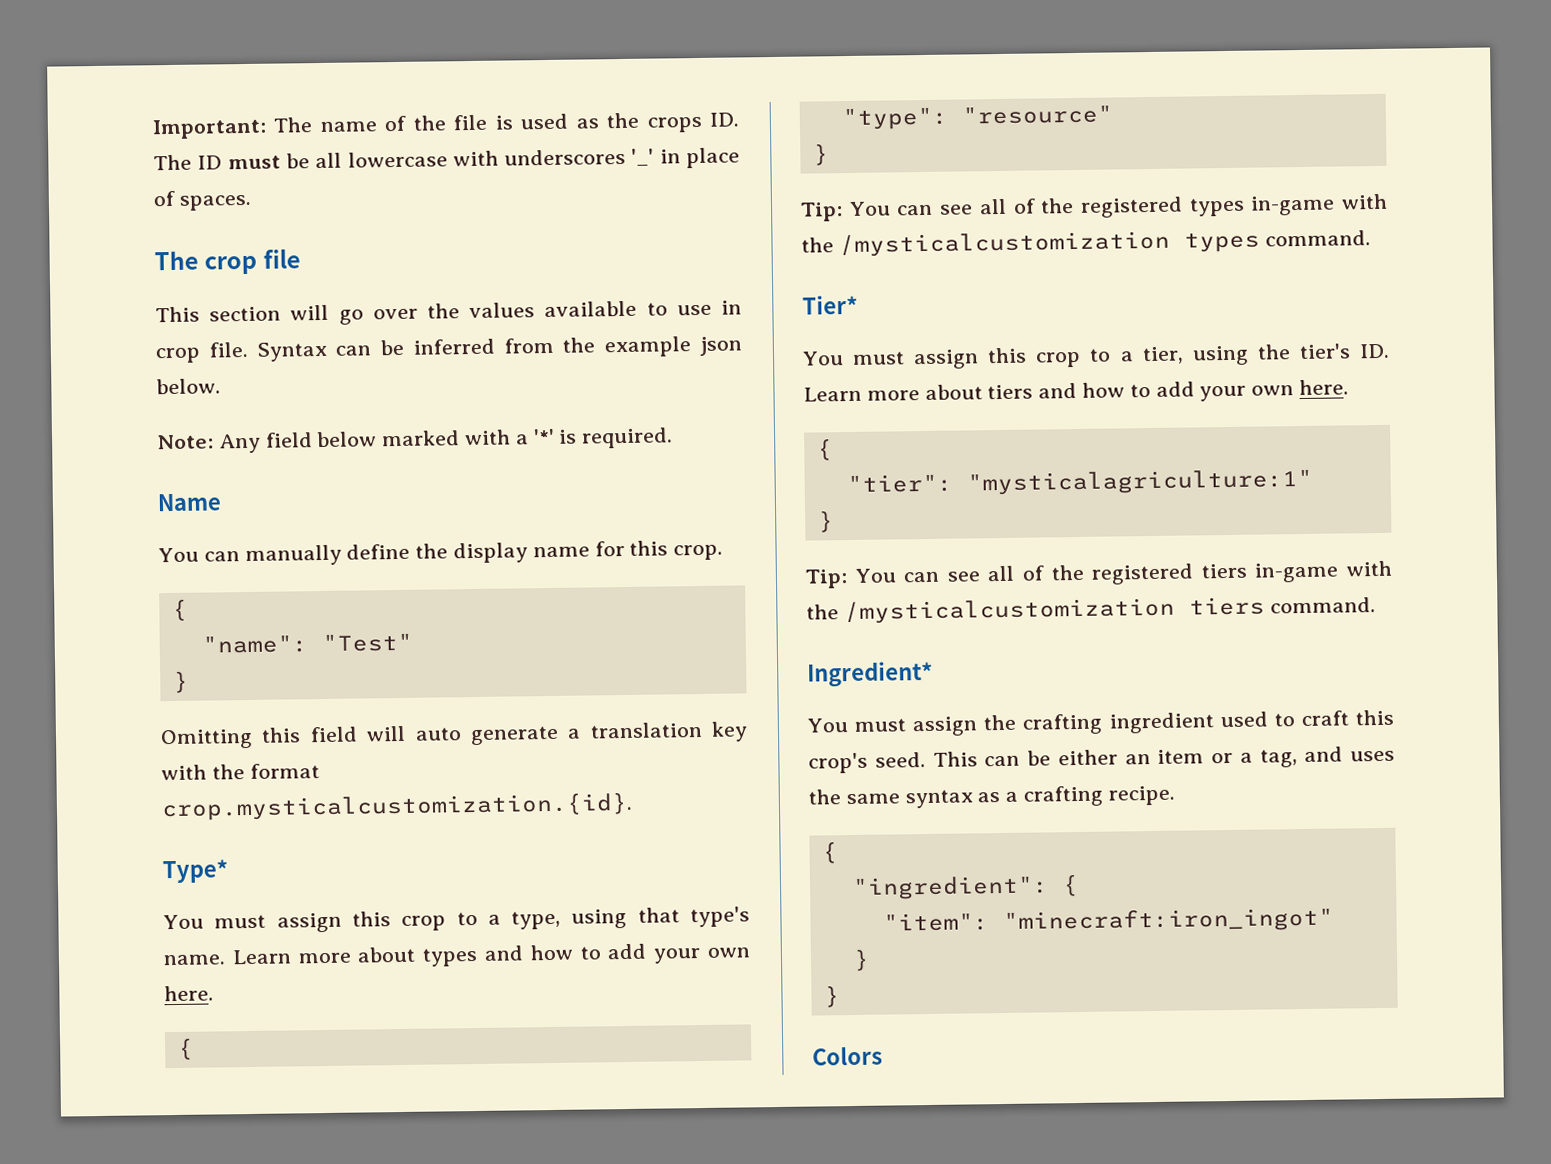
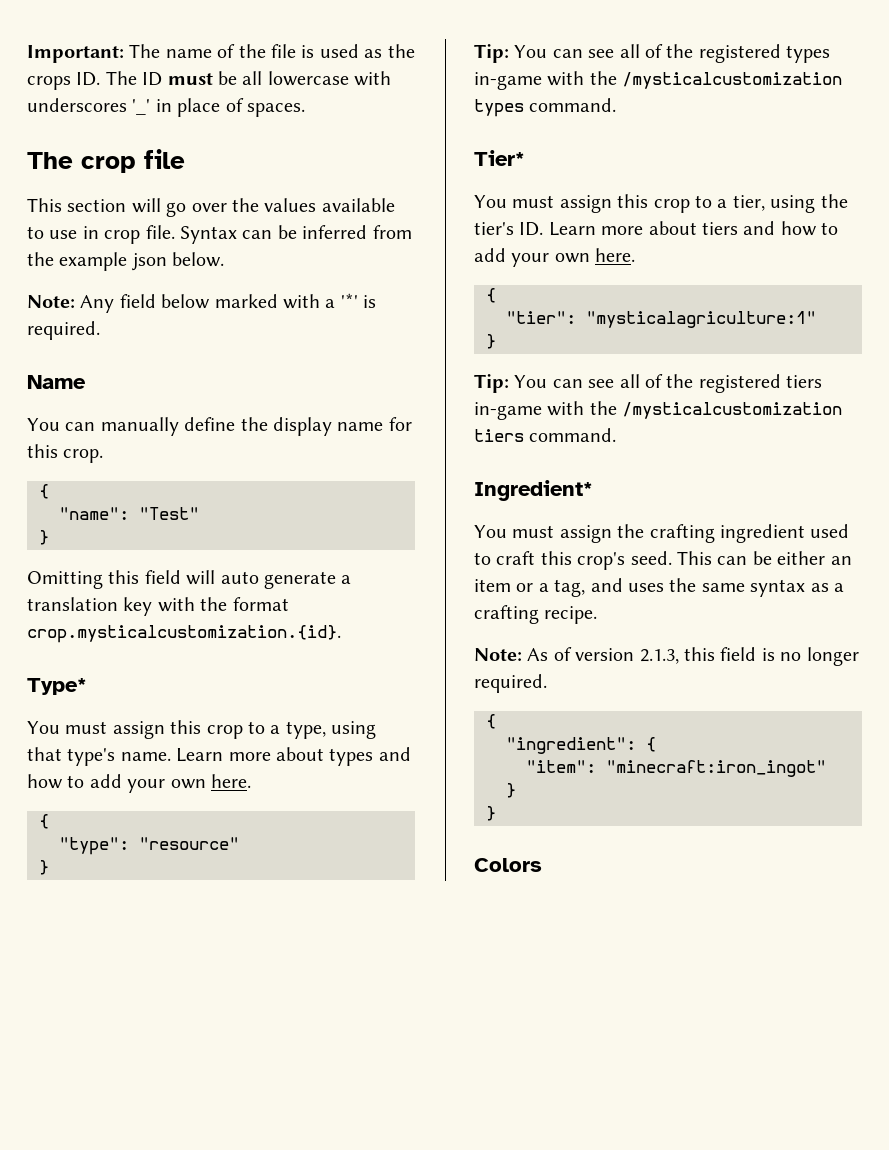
+ Note: As of version 2.1.3, this field is no longer required.

